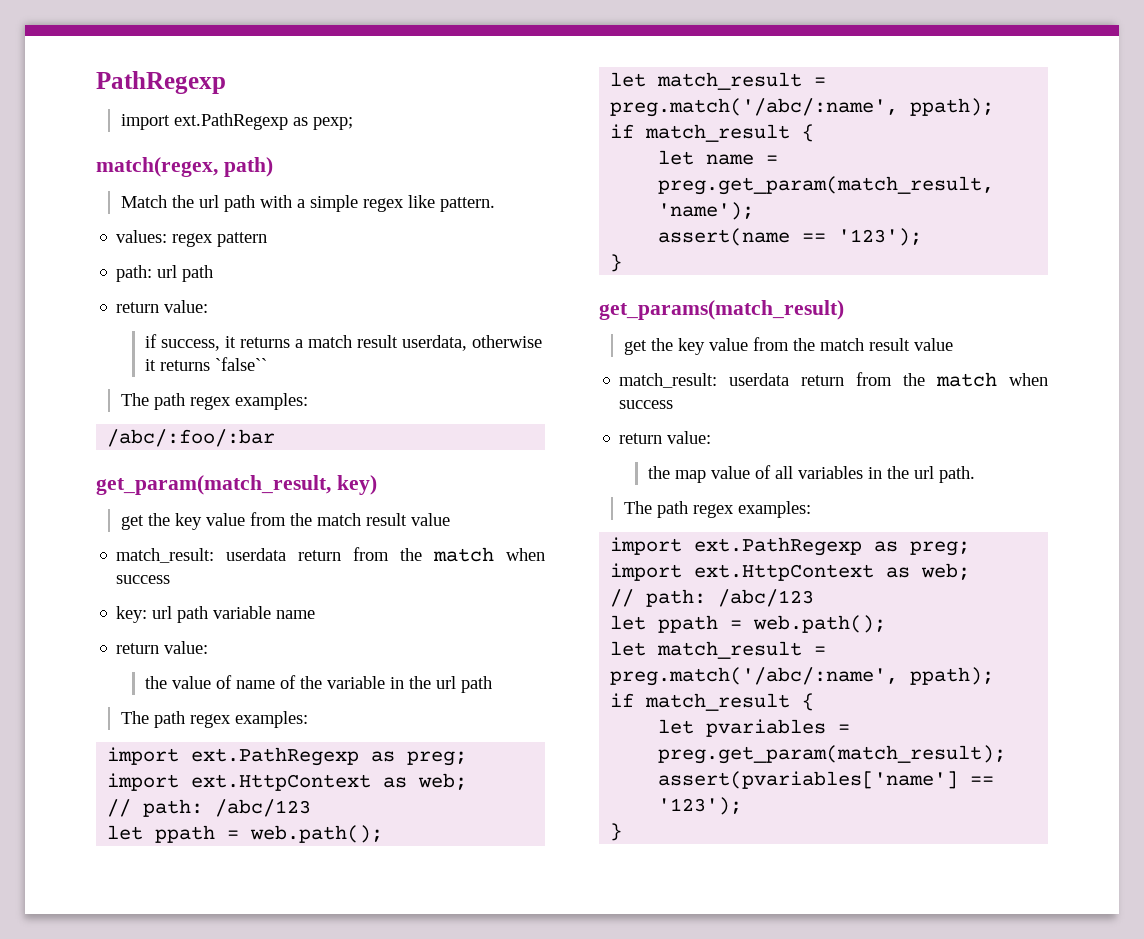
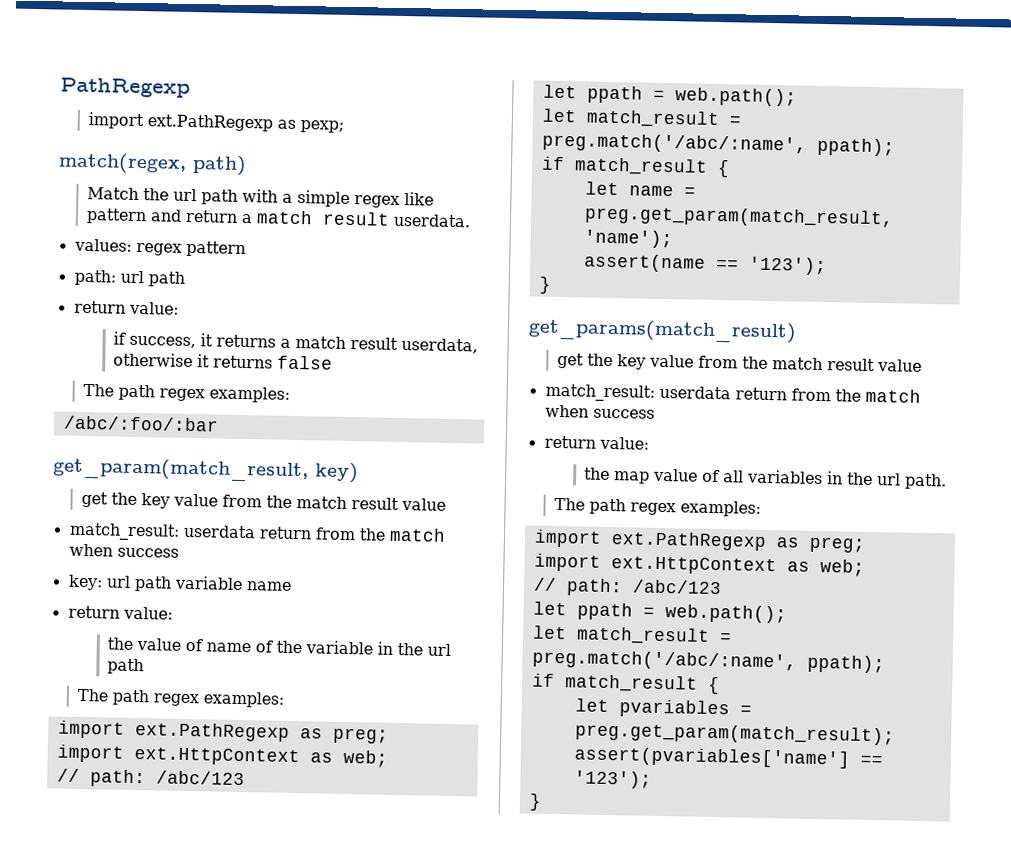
- Match the url path with a simple regex like pattern.
+ Match the url path with a simple regex like pattern and return a match result userdata.
- if success, it returns a match result userdata, otherwise it returns `false``
+ if success, it returns a match result userdata, otherwise it returns false

